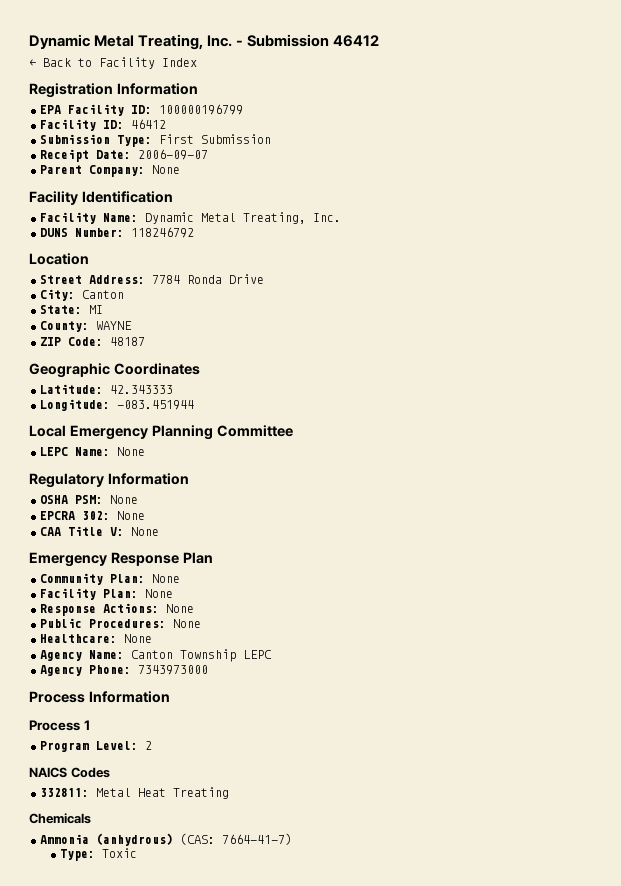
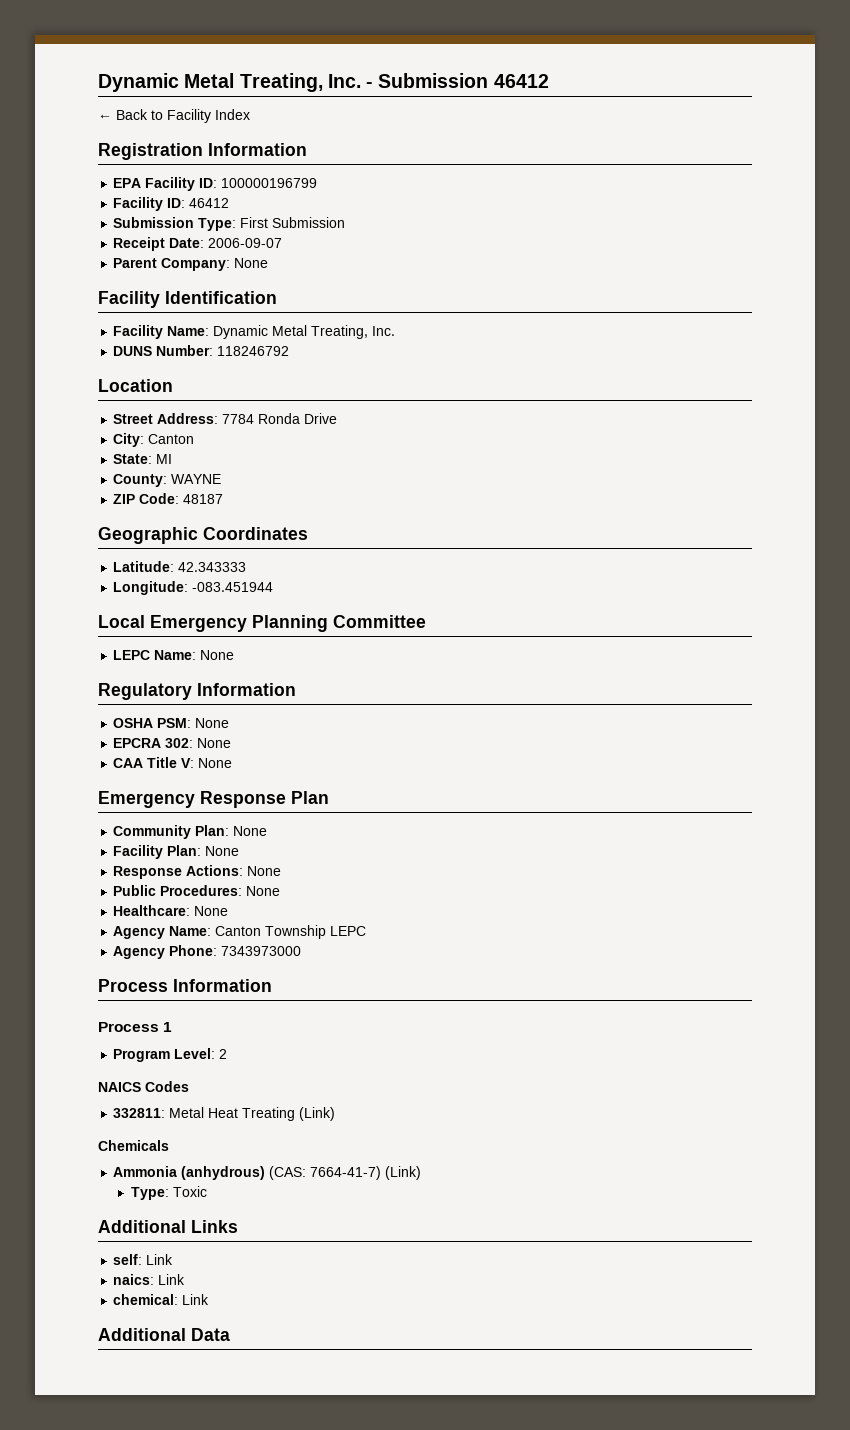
- 332811: Metal Heat Treating
+ 332811: Metal Heat Treating (Link)
- Ammonia (anhydrous) (CAS: 7664-41-7)
+ Ammonia (anhydrous) (CAS: 7664-41-7) (Link)
+ Additional Links
+ self: Link
+ naics: Link
+ chemical: Link
+ Additional Data

